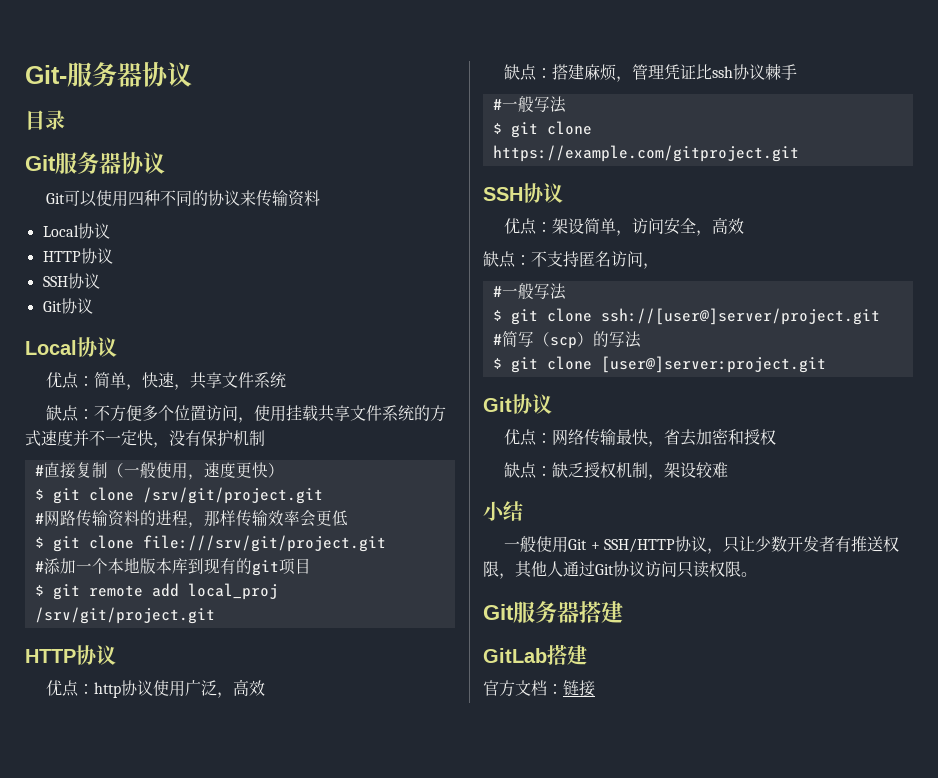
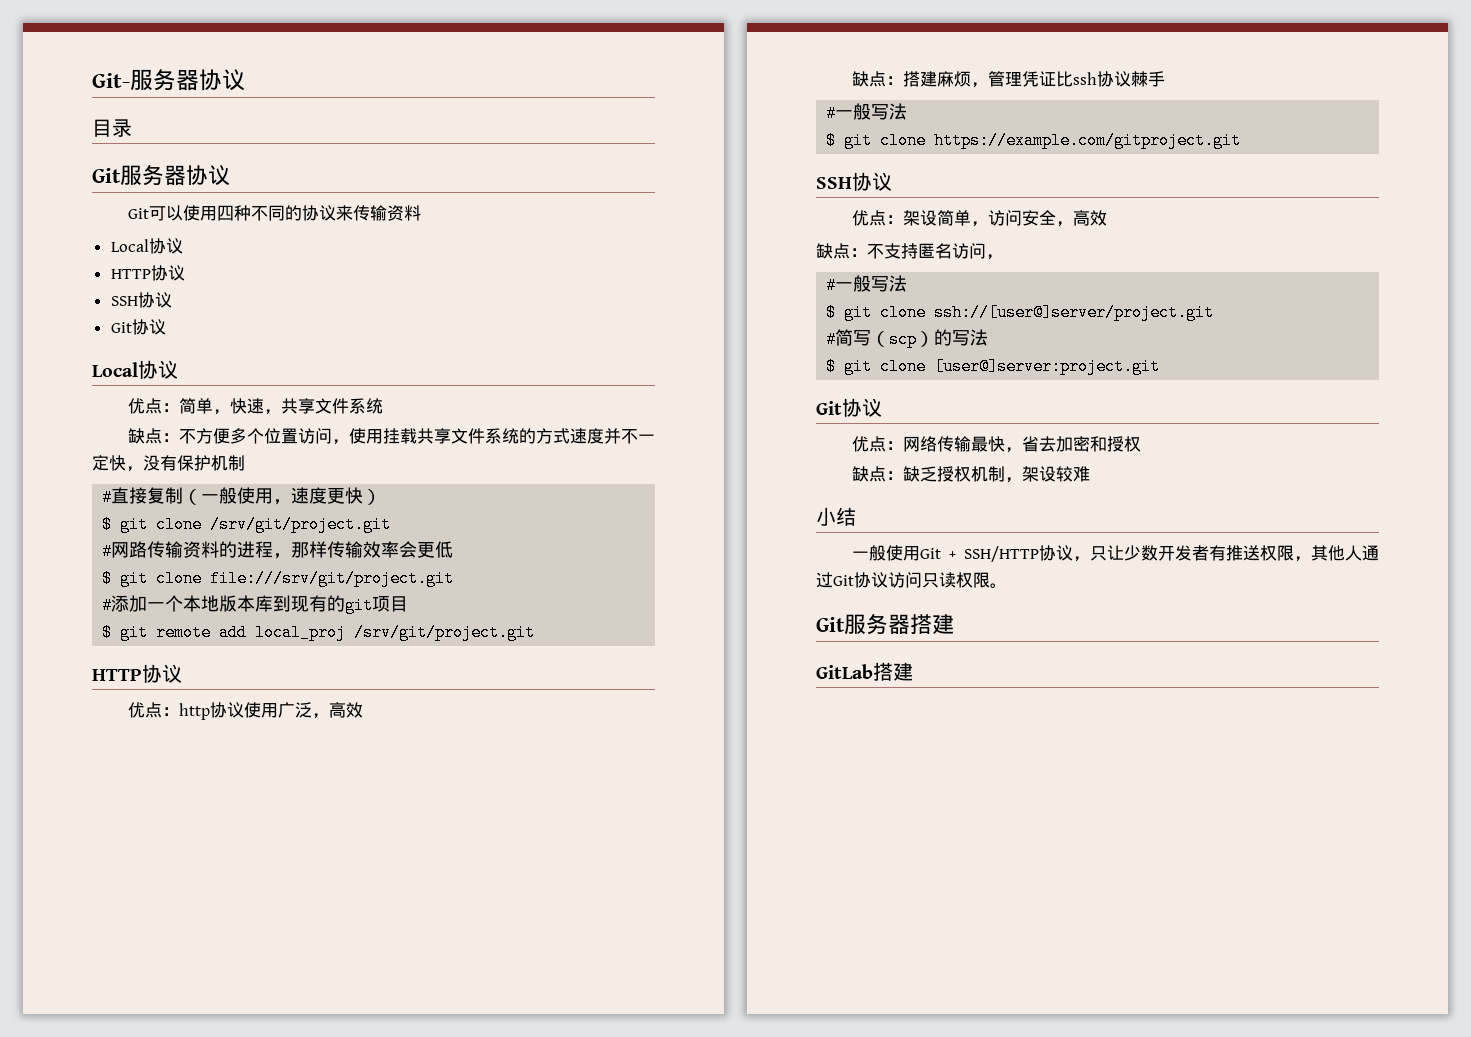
- 官方文档：链接

